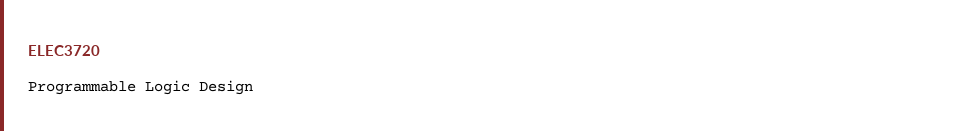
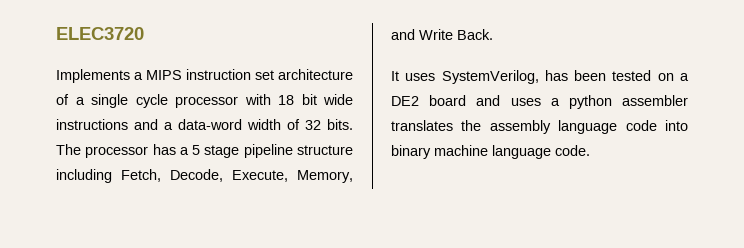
- Programmable Logic Design
+ Implements a MIPS instruction set architecture of a single cycle processor with 18 bit wide instructions and a data-word width of 32 bits. The processor has a 5 stage pipeline structure including Fetch, Decode, Execute, Memory, and Write Back.
+ It uses SystemVerilog, has been tested on a DE2 board and uses a python assembler translates the assembly language code into binary machine language code.

